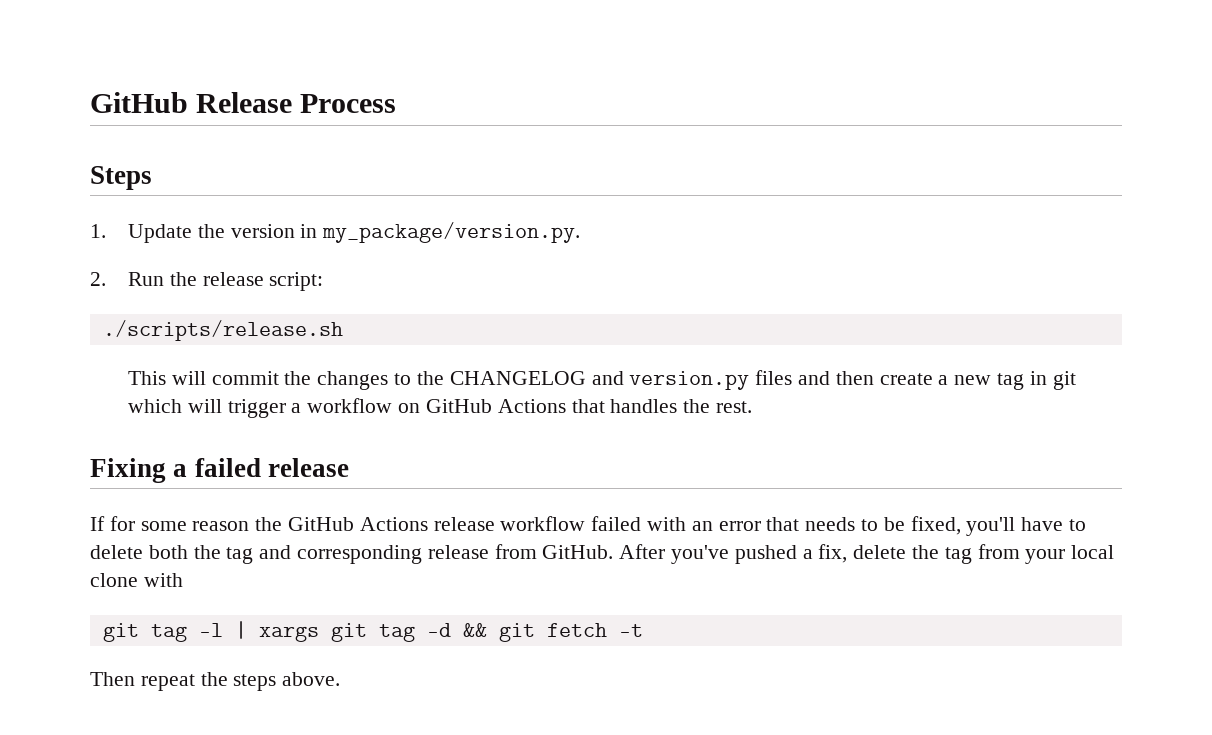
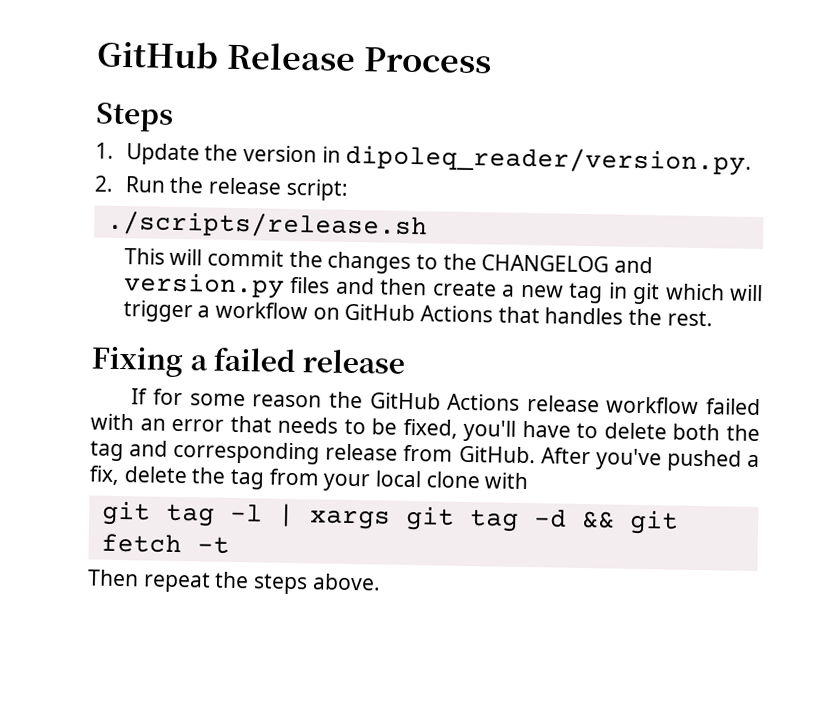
- 1. Update the version in my_package/version.py.
+ 1. Update the version in dipoleq_reader/version.py.

